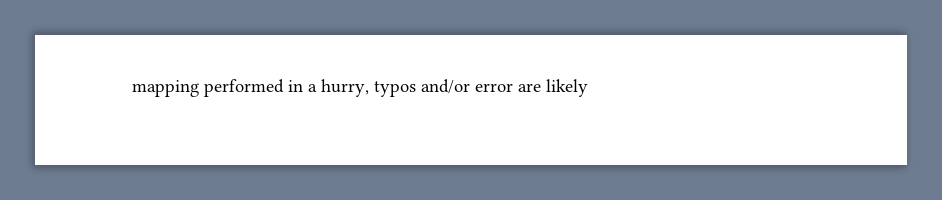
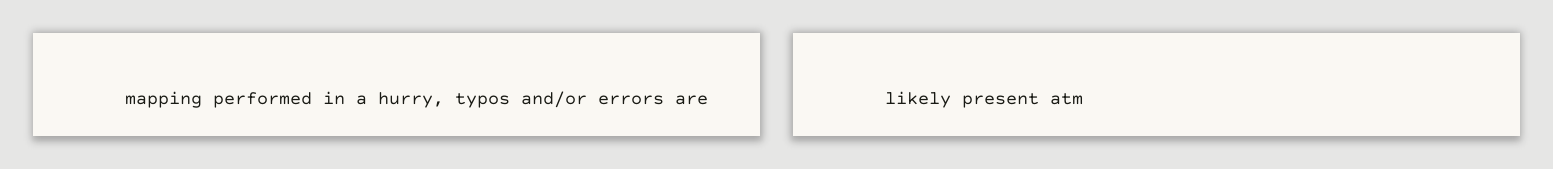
- mapping performed in a hurry, typos and/or error are likely
+ mapping performed in a hurry, typos and/or errors are likely present atm

